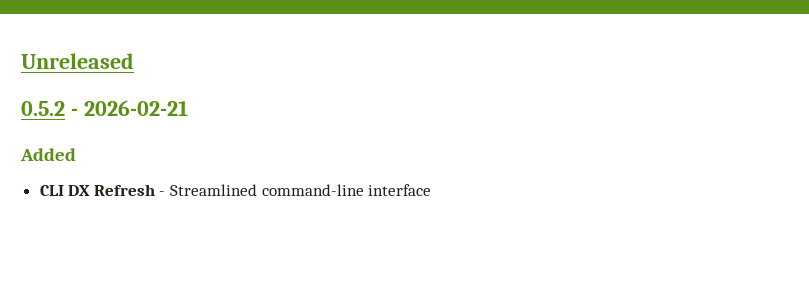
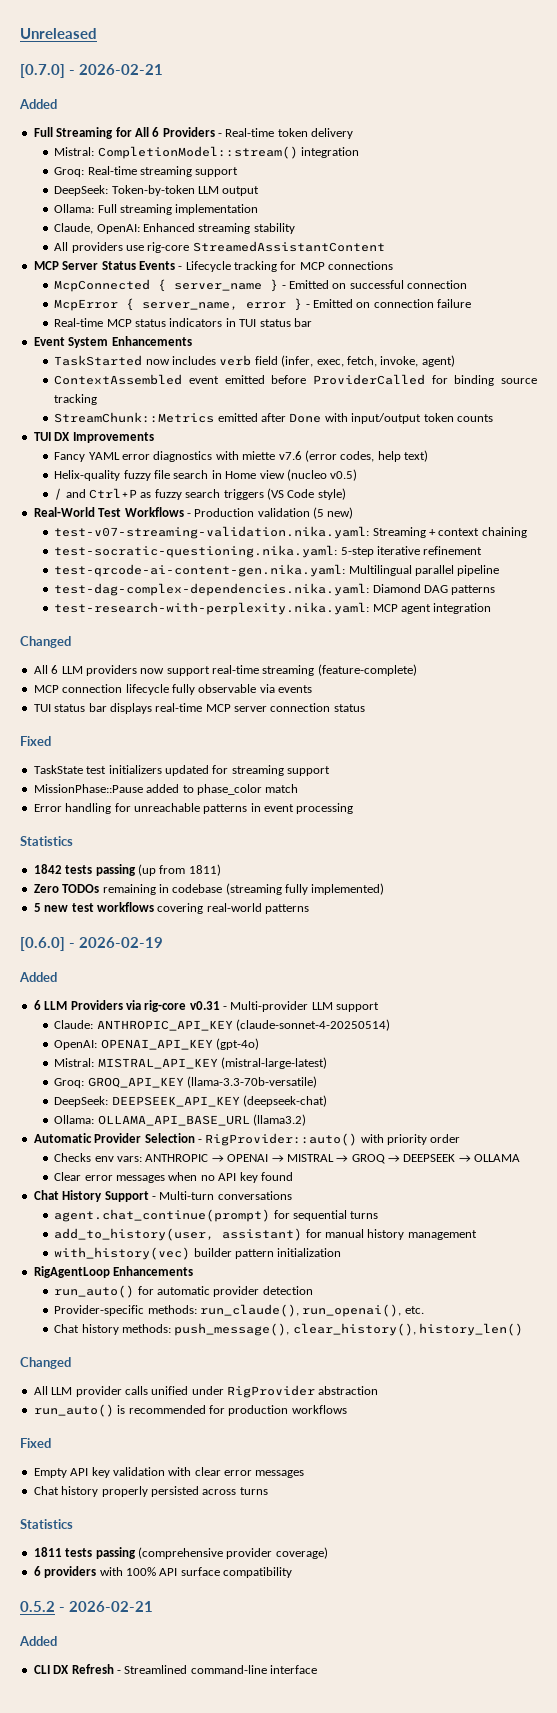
+ [0.7.0] - 2026-02-21
+ Added
+ Full Streaming for All 6 Providers - Real-time token delivery
+ Mistral: CompletionModel::stream() integration
+ Groq: Real-time streaming support
+ DeepSeek: Token-by-token LLM output
+ Ollama: Full streaming implementation
+ Claude, OpenAI: Enhanced streaming stability
+ All providers use rig-core StreamedAssistantContent
+ MCP Server Status Events - Lifecycle tracking for MCP connections
+ McpConnected { server_name } - Emitted on successful connection
+ McpError { server_name, error } - Emitted on connection failure
+ Real-time MCP status indicators in TUI status bar
+ Event System Enhancements
+ TaskStarted now includes verb field (infer, exec, fetch, invoke, agent)
+ ContextAssembled event emitted before ProviderCalled for binding source tracking
+ StreamChunk::Metrics emitted after Done with input/output token counts
+ TUI DX Improvements
+ Fancy YAML error diagnostics with miette v7.6 (error codes, help text)
+ Helix-quality fuzzy file search in Home view (nucleo v0.5)
+ / and Ctrl+P as fuzzy search triggers (VS Code style)
+ Real-World Test Workflows - Production validation (5 new)
+ test-v07-streaming-validation.nika.yaml: Streaming + context chaining
+ test-socratic-questioning.nika.yaml: 5-step iterative refinement
+ test-qrcode-ai-content-gen.nika.yaml: Multilingual parallel pipeline
+ test-dag-complex-dependencies.nika.yaml: Diamond DAG patterns
+ test-research-with-perplexity.nika.yaml: MCP agent integration
+ Changed
+ All 6 LLM providers now support real-time streaming (feature-complete)
+ MCP connection lifecycle fully observable via events
+ TUI status bar displays real-time MCP server connection status
+ Fixed
+ TaskState test initializers updated for streaming support
+ MissionPhase::Pause added to phase_color match
+ Error handling for unreachable patterns in event processing
+ Statistics
+ 1842 tests passing (up from 1811)
+ Zero TODOs remaining in codebase (streaming fully implemented)
+ 5 new test workflows covering real-world patterns
+ [0.6.0] - 2026-02-19
+ Added
+ 6 LLM Providers via rig-core v0.31 - Multi-provider LLM support
+ Claude: ANTHROPIC_API_KEY (claude-sonnet-4-20250514)
+ OpenAI: OPENAI_API_KEY (gpt-4o)
+ Mistral: MISTRAL_API_KEY (mistral-large-latest)
+ Groq: GROQ_API_KEY (llama-3.3-70b-versatile)
+ DeepSeek: DEEPSEEK_API_KEY (deepseek-chat)
+ Ollama: OLLAMA_API_BASE_URL (llama3.2)
+ Automatic Provider Selection - RigProvider::auto() with priority order
+ Checks env vars: ANTHROPIC → OPENAI → MISTRAL → GROQ → DEEPSEEK → OLLAMA
+ Clear error messages when no API key found
+ Chat History Support - Multi-turn conversations
+ agent.chat_continue(prompt) for sequential turns
+ add_to_history(user, assistant) for manual history management
+ with_history(vec) builder pattern initialization
+ RigAgentLoop Enhancements
+ run_auto() for automatic provider detection
+ Provider-specific methods: run_claude(), run_openai(), etc.
+ Chat history methods: push_message(), clear_history(), history_len()
+ Changed
+ All LLM provider calls unified under RigProvider abstraction
+ run_auto() is recommended for production workflows
+ Fixed
+ Empty API key validation with clear error messages
+ Chat history properly persisted across turns
+ Statistics
+ 1811 tests passing (comprehensive provider coverage)
+ 6 providers with 100% API surface compatibility

